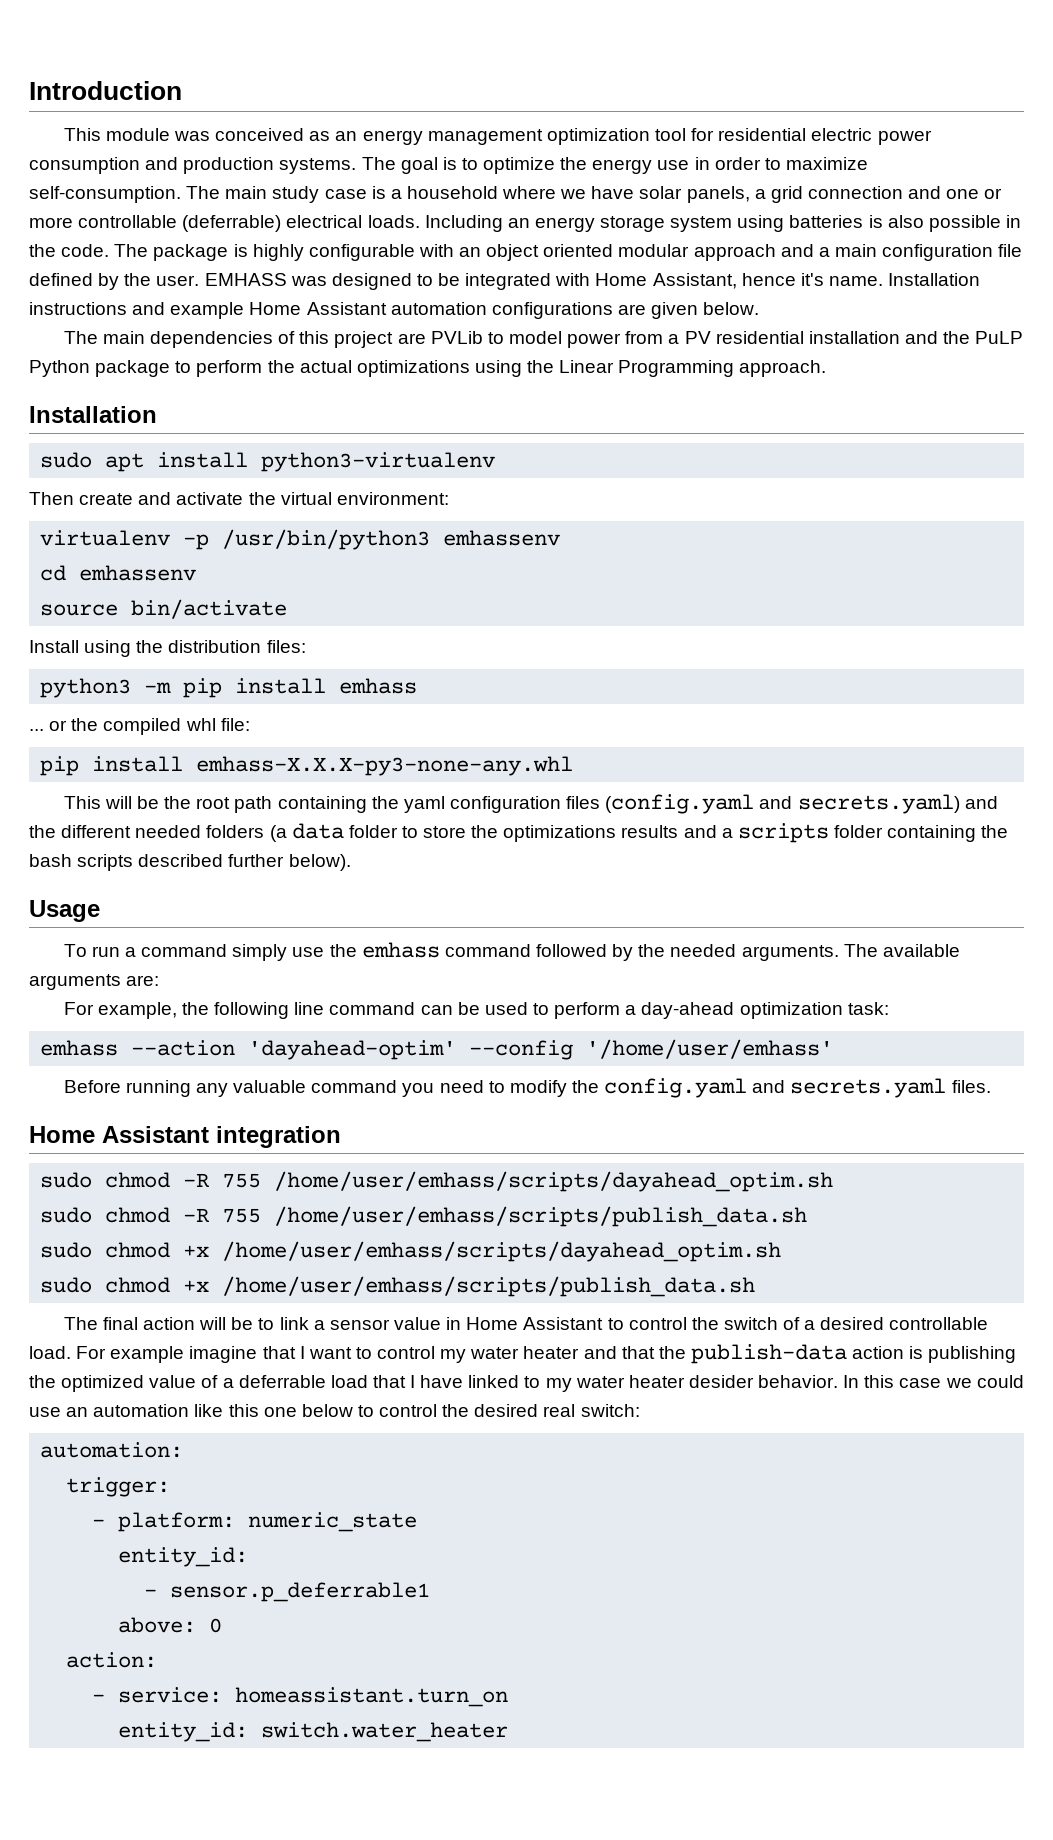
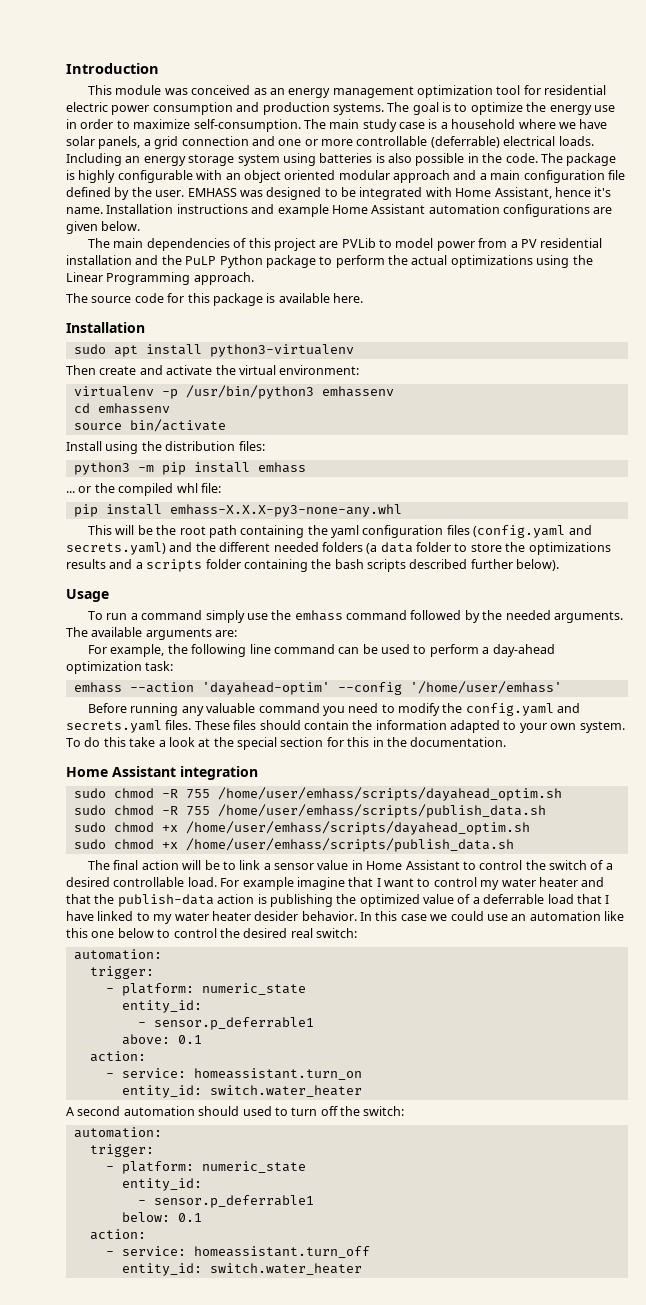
+ The source code for this package is available here.
+ These files should contain the information adapted to your own system. To do this take a look at the special section for this in the documentation.
- above: 0
+ above: 0.1
+ A second automation should used to turn off the switch:
+ automation:
+ trigger:
+ - platform: numeric_state
+ entity_id:
+ - sensor.p_deferrable1
+ below: 0.1
+ action:
+ - service: homeassistant.turn_off
+ entity_id: switch.water_heater

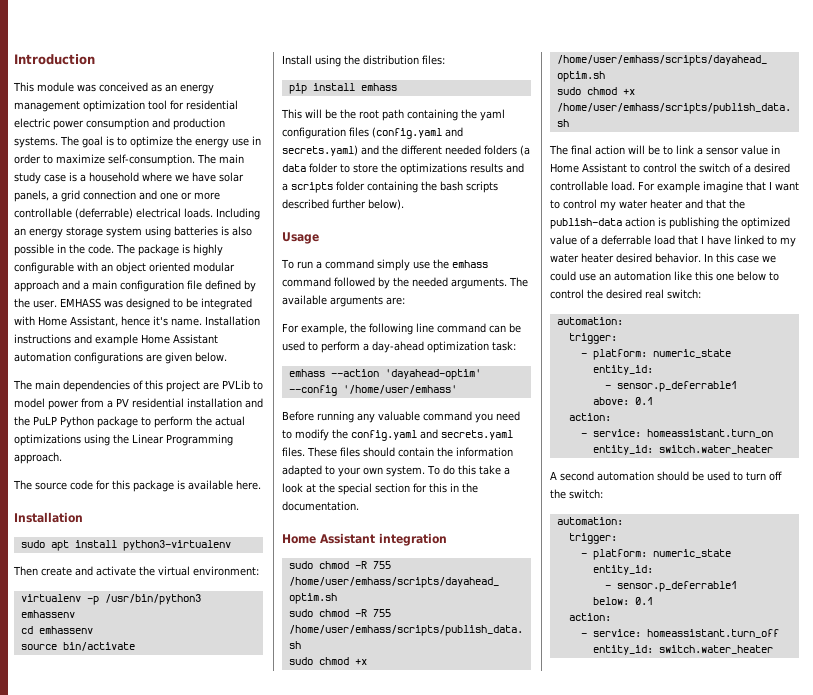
- python3 -m pip install emhass
+ pip install emhass
- ... or the compiled whl file:
- pip install emhass-X.X.X-py3-none-any.whl
- For example imagine that I want to control my water heater and that the publish-data action is publishing the optimized value of a deferrable load that I have linked to my water heater desider behavior.
+ For example imagine that I want to control my water heater and that the publish-data action is publishing the optimized value of a deferrable load that I have linked to my water heater desired behavior.
- A second automation should used to turn off the switch:
+ A second automation should be used to turn off the switch:

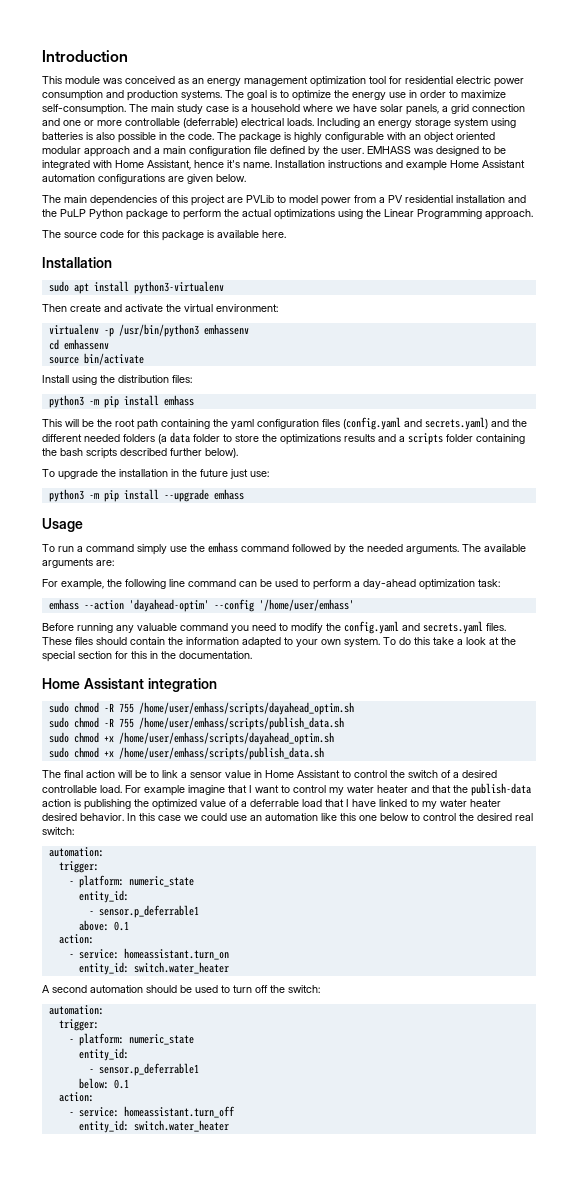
- pip install emhass
+ python3 -m pip install emhass
+ To upgrade the installation in the future just use:
+ python3 -m pip install --upgrade emhass

